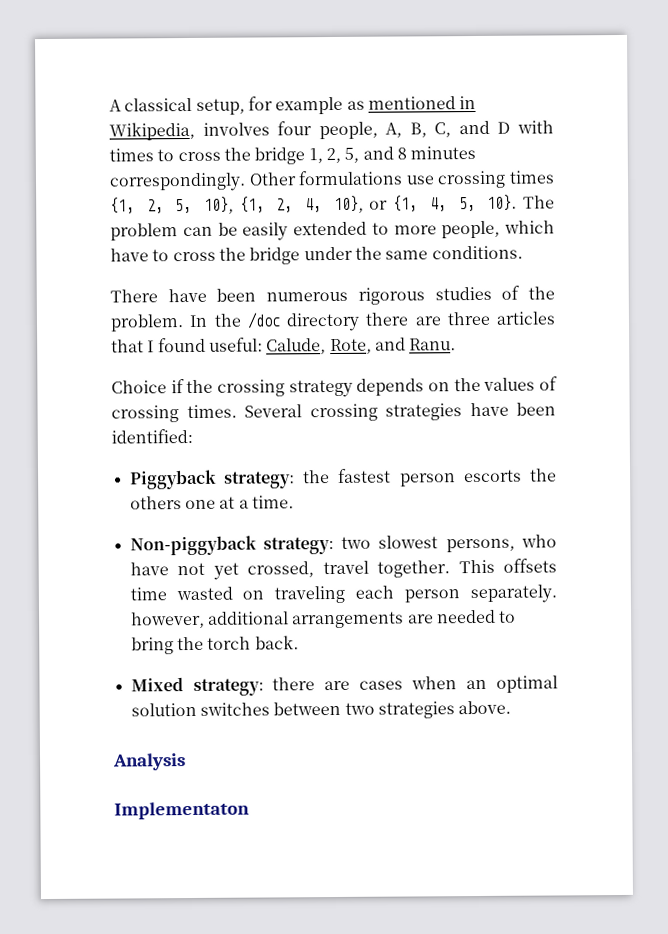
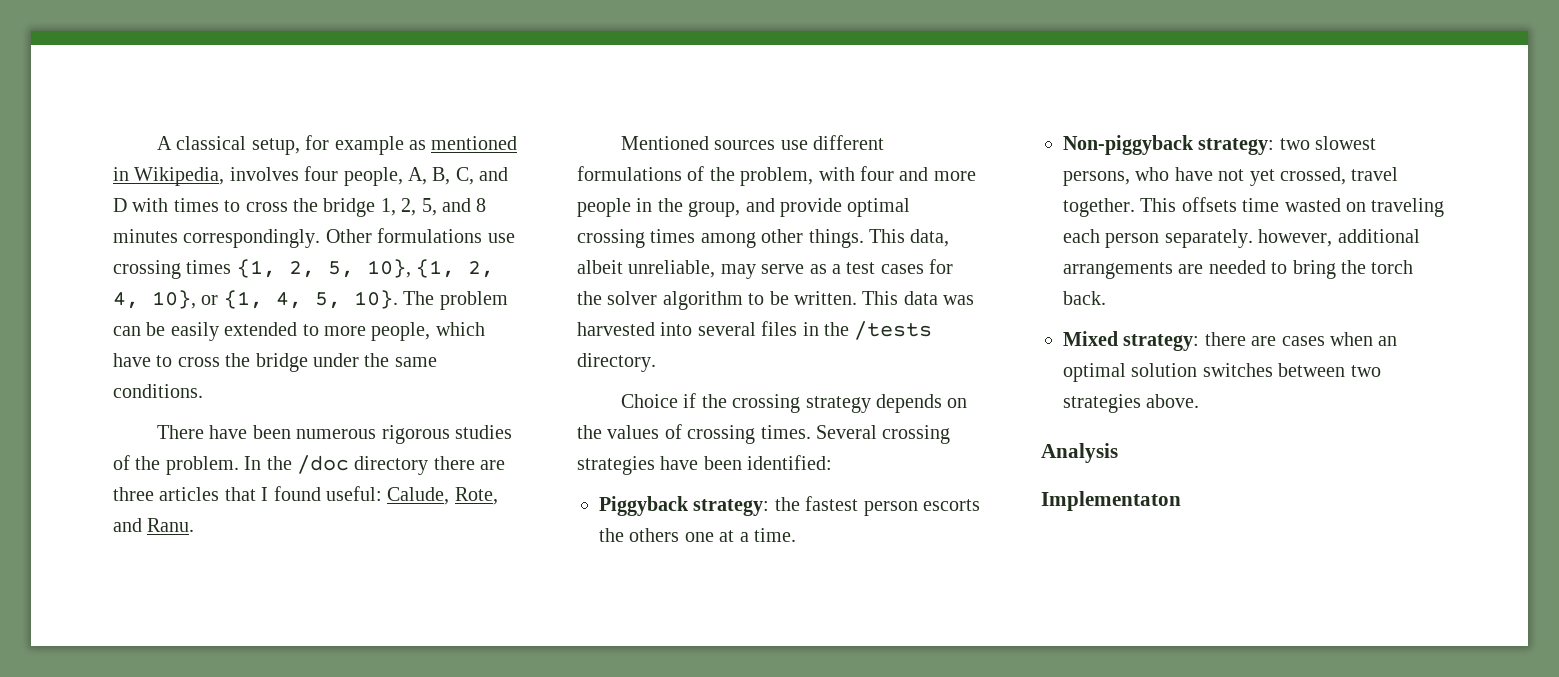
+ Mentioned sources use different formulations of the problem, with four and more people in the group, and provide optimal crossing times among other things. This data, albeit unreliable, may serve as a test cases for the solver algorithm to be written. This data was harvested into several files in the /tests directory.

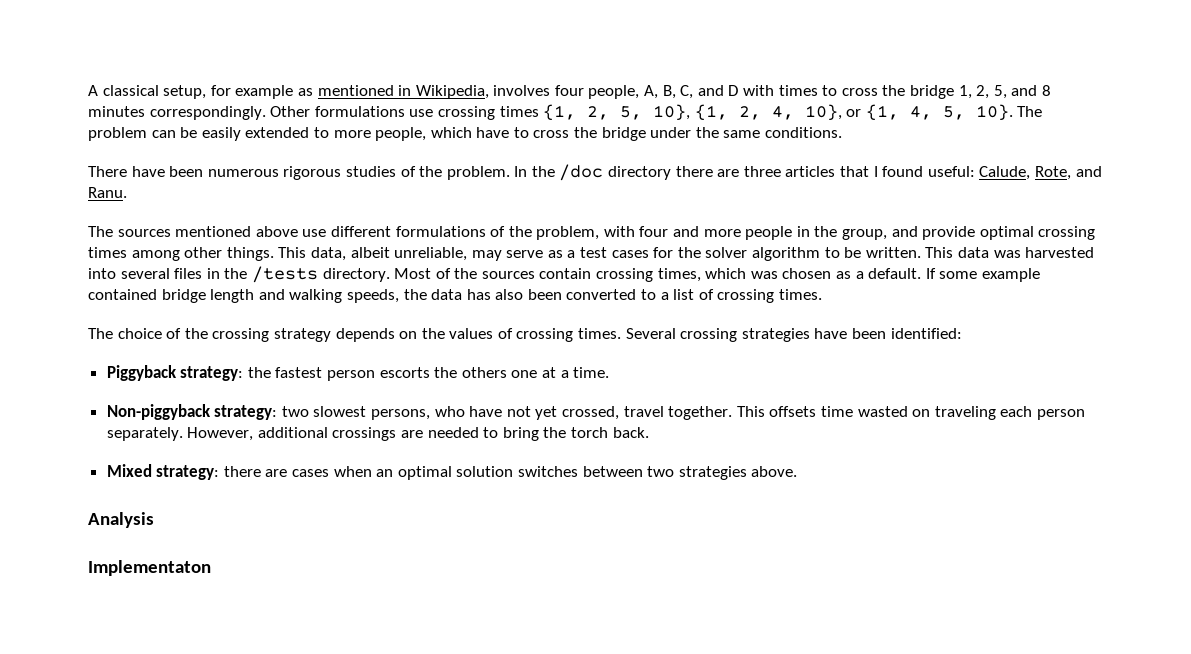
- Mentioned sources use different formulations of the problem, with four and more people in the group, and provide optimal crossing times among other things.
+ The sources mentioned above use different formulations of the problem, with four and more people in the group, and provide optimal crossing times among other things.
- This data was harvested into several files in the /tests directory.
- Choice if the crossing strategy depends on the values of crossing times.
+ This data was harvested into several files in the /tests directory. Most of the sources contain crossing times, which was chosen as a default. If some example contained bridge length and walking speeds, the data has also been converted to a list of crossing times.
+ The choice of the crossing strategy depends on the values of crossing times.
- This offsets time wasted on traveling each person separately. however, additional arrangements are needed to bring the torch back.
+ This offsets time wasted on traveling each person separately. However, additional crossings are needed to bring the torch back.

